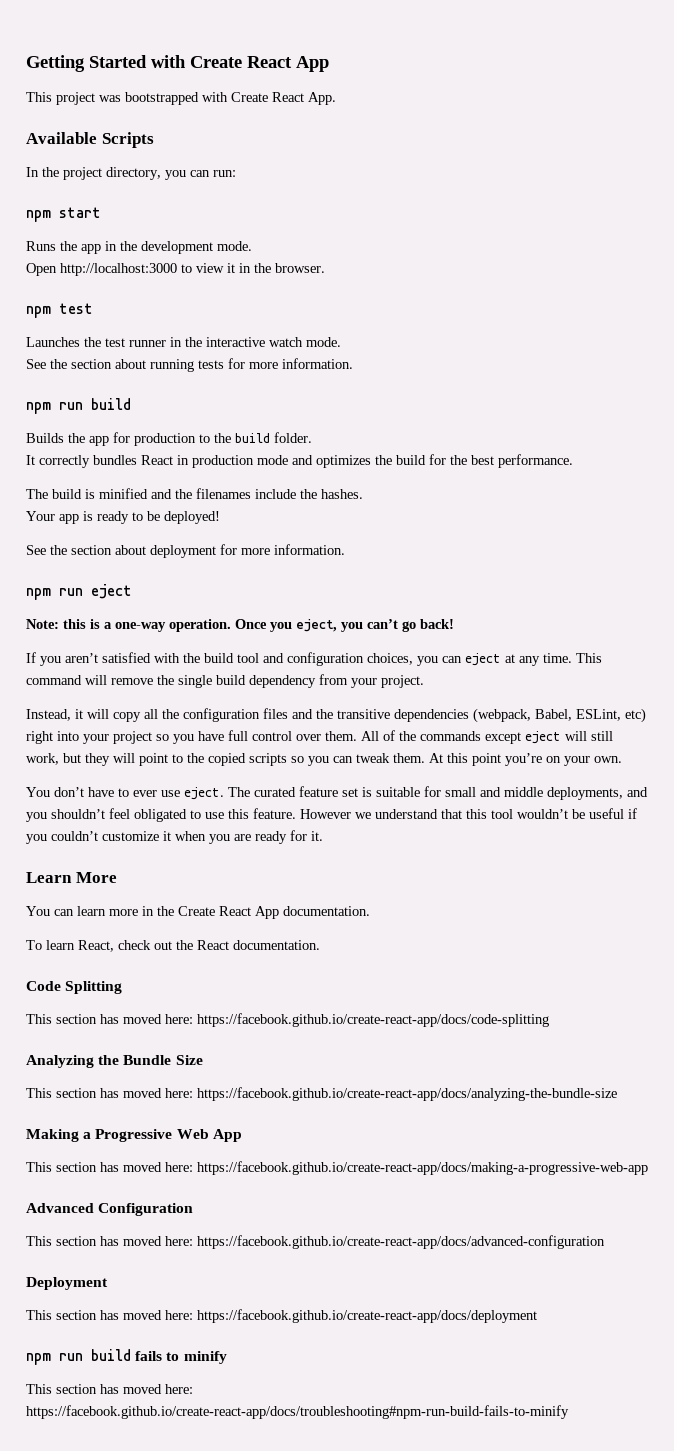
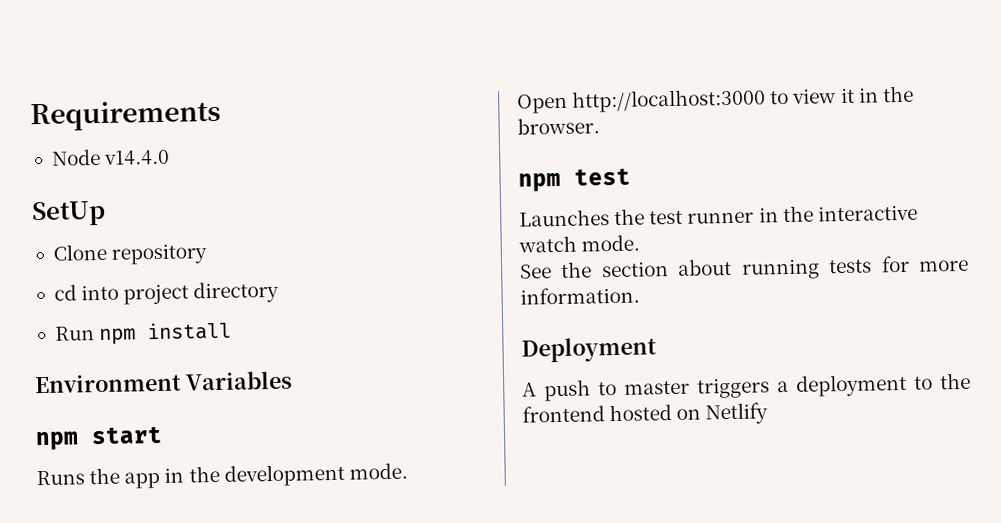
- Getting Started with Create React App
- This project was bootstrapped with Create React App.
- Available Scripts
- In the project directory, you can run:
+ Requirements
+ Node v14.4.0
+ SetUp
+ Clone repository
+ cd into project directory
+ Run npm install
+ Environment Variables
  See the section about running tests for more information.
- npm run build
- Builds the app for production to the build folder.
- It correctly bundles React in production mode and optimizes the build for the best performance.
- The build is minified and the filenames include the hashes.
- Your app is ready to be deployed!
- See the section about deployment for more information.
- npm run eject
- Note: this is a one-way operation. Once you eject, you can’t go back!
- If you aren’t satisfied with the build tool and configuration choices, you can eject at any time. This command will remove the single build dependency from your project.
- Instead, it will copy all the configuration files and the transitive dependencies (webpack, Babel, ESLint, etc) right into your project so you have full control over them. All of the commands except eject will still work, but they will point to the copied scripts so you can tweak them. At this point you’re on your own.
- You don’t have to ever use eject. The curated feature set is suitable for small and middle deployments, and you shouldn’t feel obligated to use this feature. However we understand that this tool wouldn’t be useful if you couldn’t customize it when you are ready for it.
- Learn More
- You can learn more in the Create React App documentation.
- To learn React, check out the React documentation.
- Code Splitting
- This section has moved here: https://facebook.github.io/create-react-app/docs/code-splitting
- Analyzing the Bundle Size
- This section has moved here: https://facebook.github.io/create-react-app/docs/analyzing-the-bundle-size
- Making a Progressive Web App
- This section has moved here: https://facebook.github.io/create-react-app/docs/making-a-progressive-web-app
- Advanced Configuration
- This section has moved here: https://facebook.github.io/create-react-app/docs/advanced-configuration
  Deployment
- This section has moved here: https://facebook.github.io/create-react-app/docs/deployment
- npm run build fails to minify
- This section has moved here: https://facebook.github.io/create-react-app/docs/troubleshooting#npm-run-build-fails-to-minify
+ A push to master triggers a deployment to the frontend hosted on Netlify

